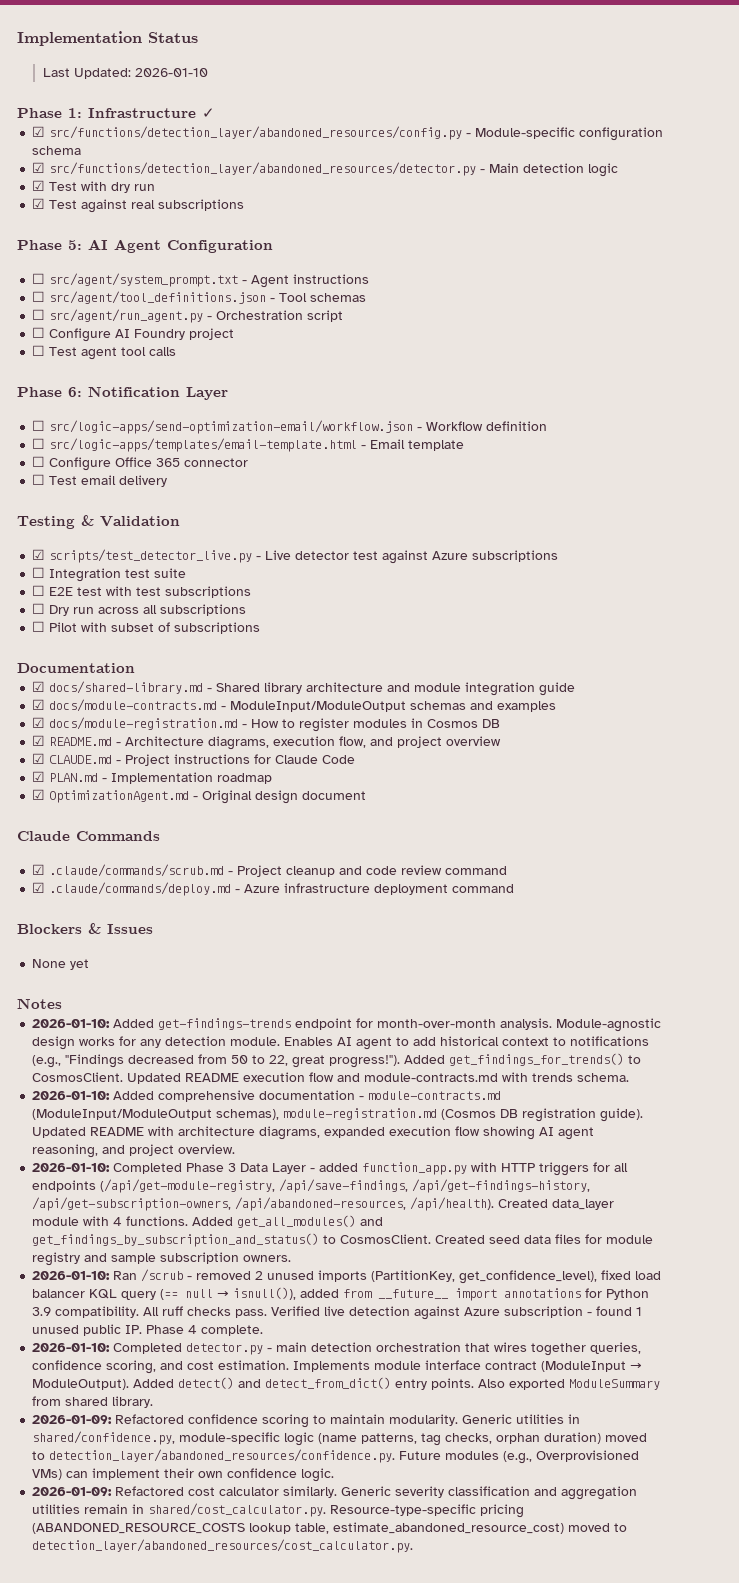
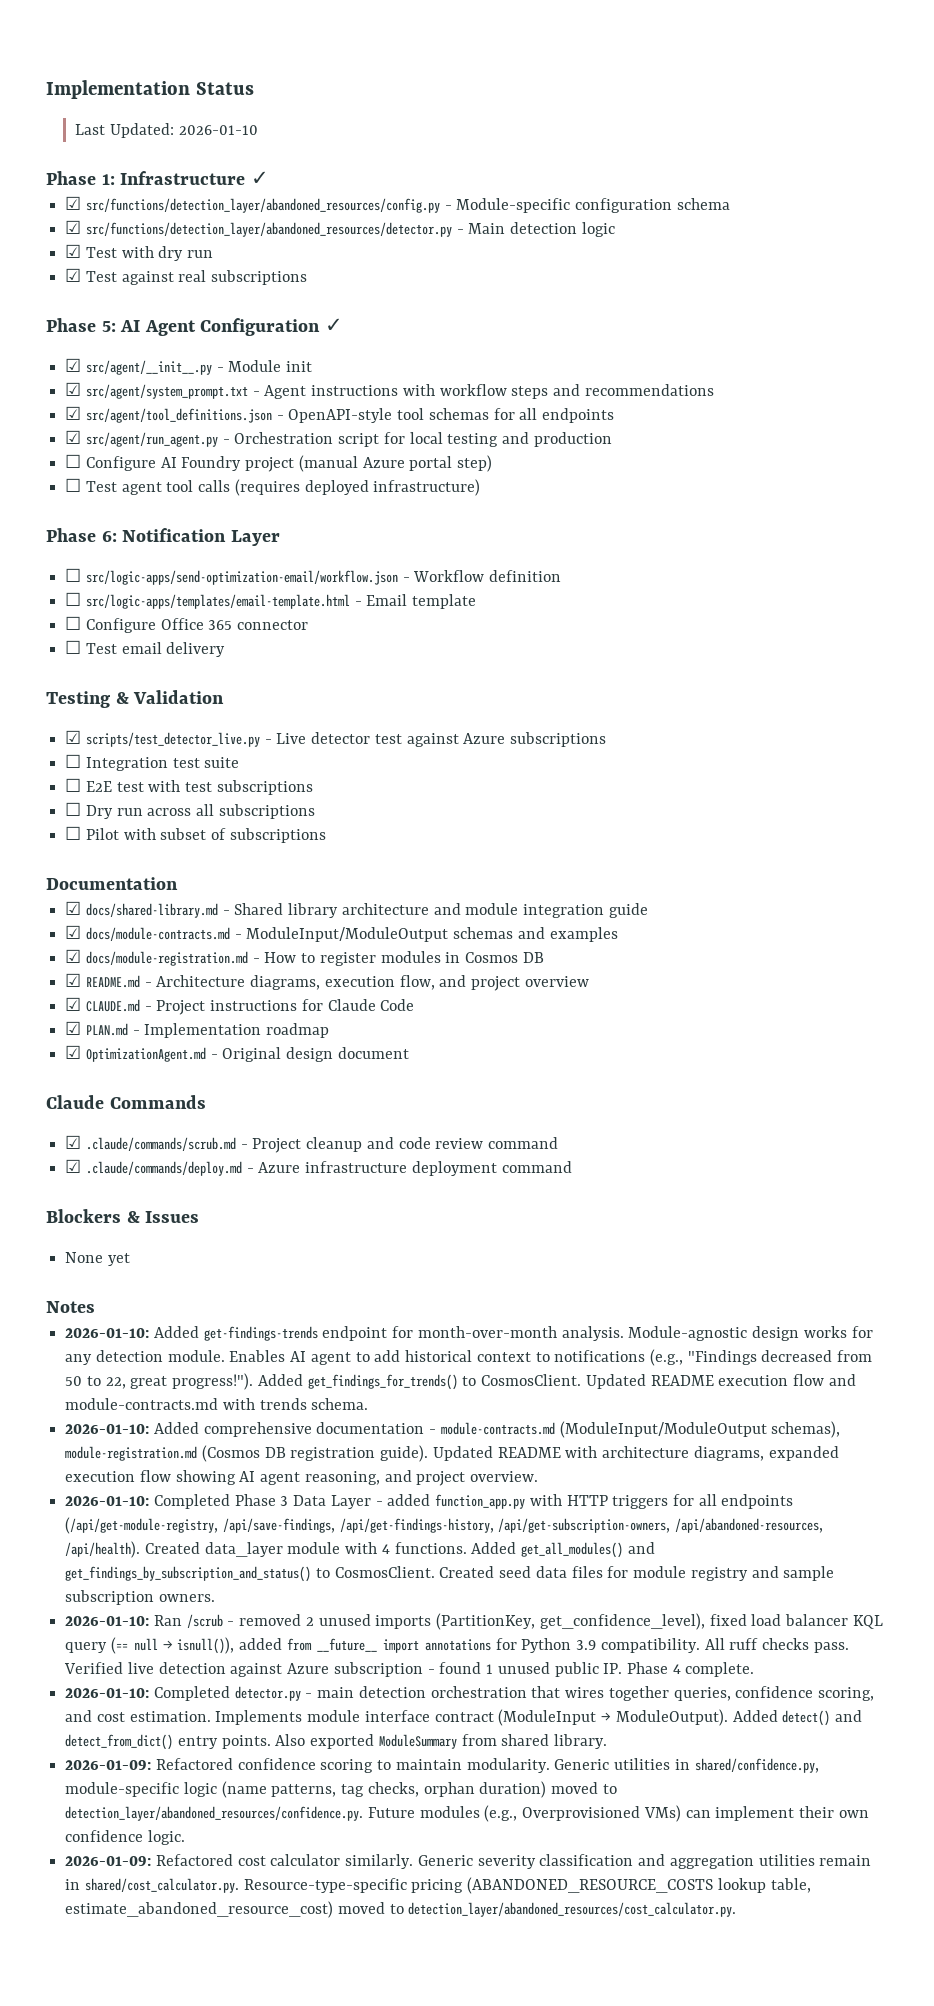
- Phase 5: AI Agent Configuration
- ☐ src/agent/system_prompt.txt - Agent instructions
- ☐ src/agent/tool_definitions.json - Tool schemas
- ☐ src/agent/run_agent.py - Orchestration script
+ Phase 5: AI Agent Configuration ✓
+ ☑ src/agent/__init__.py - Module init
+ ☑ src/agent/system_prompt.txt - Agent instructions with workflow steps and recommendations
+ ☑ src/agent/tool_definitions.json - OpenAPI-style tool schemas for all endpoints
+ ☑ src/agent/run_agent.py - Orchestration script for local testing and production
- ☐ Configure AI Foundry project
+ ☐ Configure AI Foundry project (manual Azure portal step)
- ☐ Test agent tool calls
+ ☐ Test agent tool calls (requires deployed infrastructure)

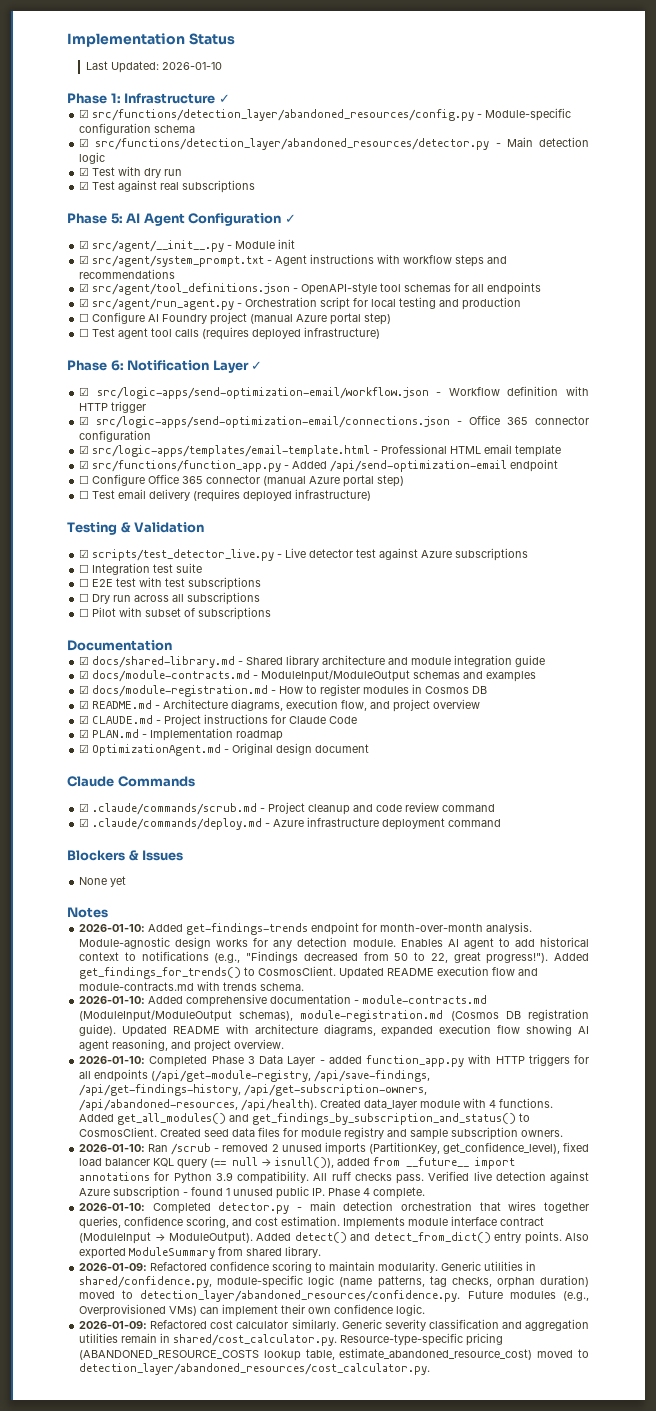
- Phase 6: Notification Layer
- ☐ src/logic-apps/send-optimization-email/workflow.json - Workflow definition
- ☐ src/logic-apps/templates/email-template.html - Email template
+ Phase 6: Notification Layer ✓
+ ☑ src/logic-apps/send-optimization-email/workflow.json - Workflow definition with HTTP trigger
+ ☑ src/logic-apps/send-optimization-email/connections.json - Office 365 connector configuration
+ ☑ src/logic-apps/templates/email-template.html - Professional HTML email template
+ ☑ src/functions/function_app.py - Added /api/send-optimization-email endpoint
- ☐ Configure Office 365 connector
+ ☐ Configure Office 365 connector (manual Azure portal step)
- ☐ Test email delivery
+ ☐ Test email delivery (requires deployed infrastructure)

